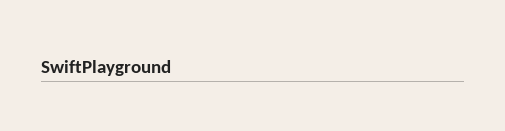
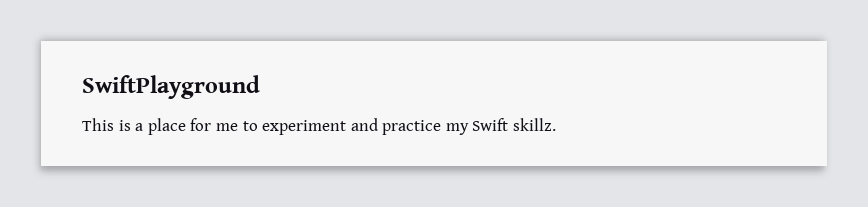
+ This is a place for me to experiment and practice my Swift skillz.

